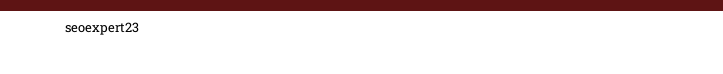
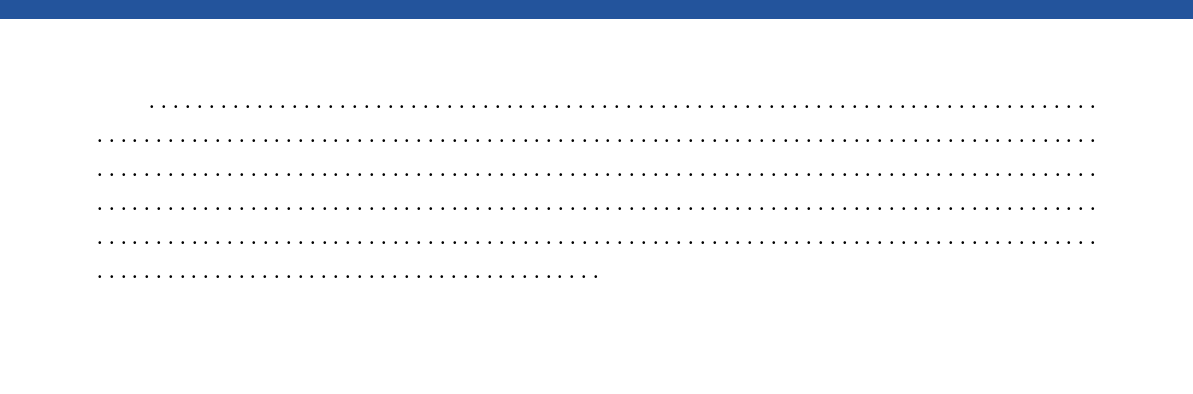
- seoexpert23
+ . . . . . . . . . . . . . . . . . . . . . . . . . . . . . . . . . . . . . . . . . . . . . . . . . . . . . . . . . . . . . . . . . . . . . . . . . . . . . . . . . . . . . . . . . . . . . . . . . . . . . . . . . . . . . . . . . . . . . . . . . . . . . . . . . . . . . . . . . . . . . . . . . . . . . . . . . . . . . . . . . . . . . . . . . . . . . . . . . . . . . . . . . . . . . . . . . . . . . . . . . . . . . . . . . . . . . . . . . . . . . . . . . . . . . . . . . . . . . . . . . . . . . . . . . . . . . . . . . . . . . . . . . . . . . . . . . . . . . . . . . . . . . . . . . . . . . . . . . . . . . . . . . . . . . . . . . . . . . . . . . . . . . . . . . . . . . . . . . . . . . . . . . . . . . . . . . . . . . . . . . . . . . . . . . . . . . . . . . . . . . . . . . . . . . . . . . . . . . . . . . . . . . . . . . . . . . . . . . . . . . . . . . . . . . . . . . . . . . . . . . . . . . . . . . . . . . . . . . . . . . . .

